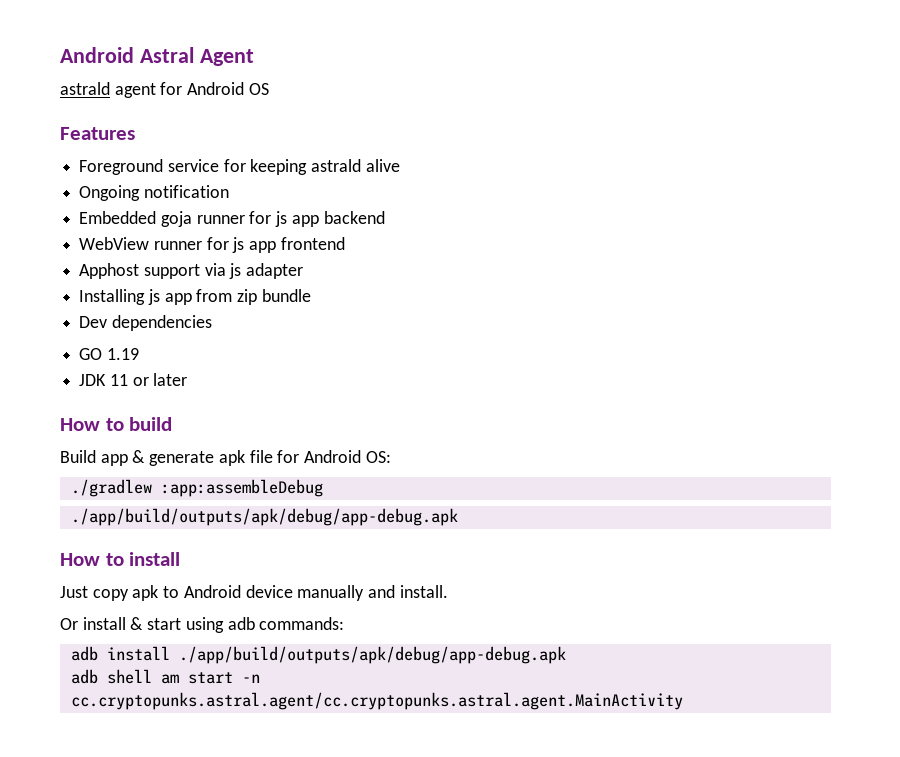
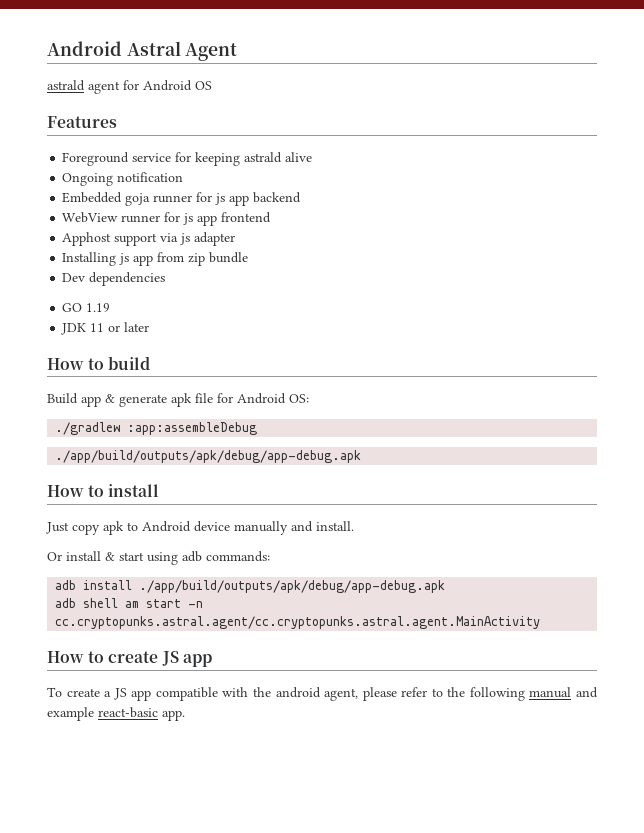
+ How to create JS app
+ To create a JS app compatible with the android agent, please refer to the following manual and example react-basic app.

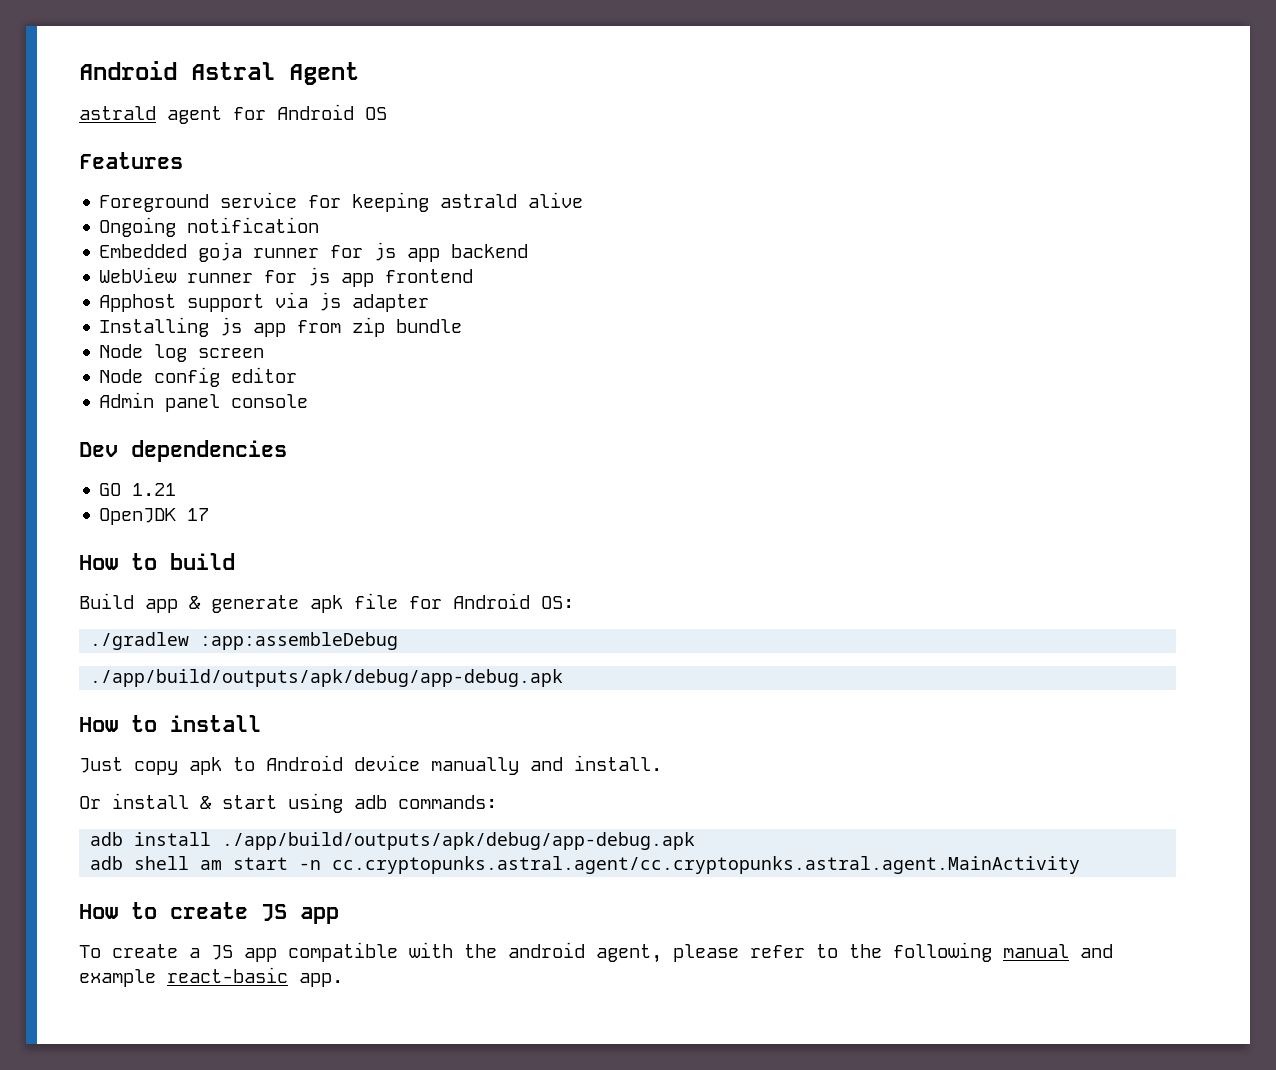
+ Node log screen
+ Node config editor
+ Admin panel console
  Dev dependencies
- GO 1.19
- JDK 11 or later
+ GO 1.21
+ OpenJDK 17

